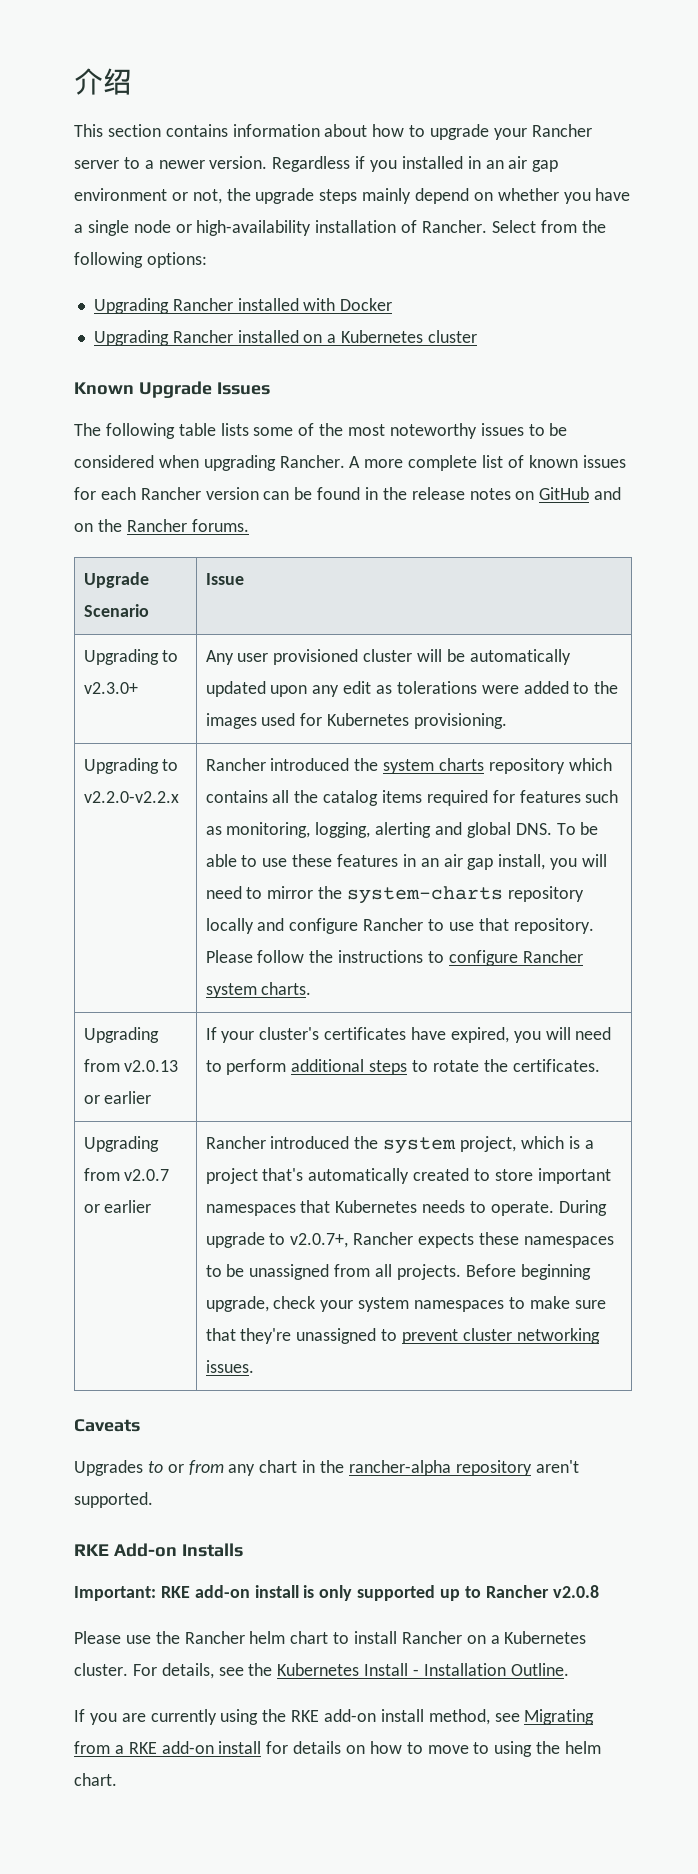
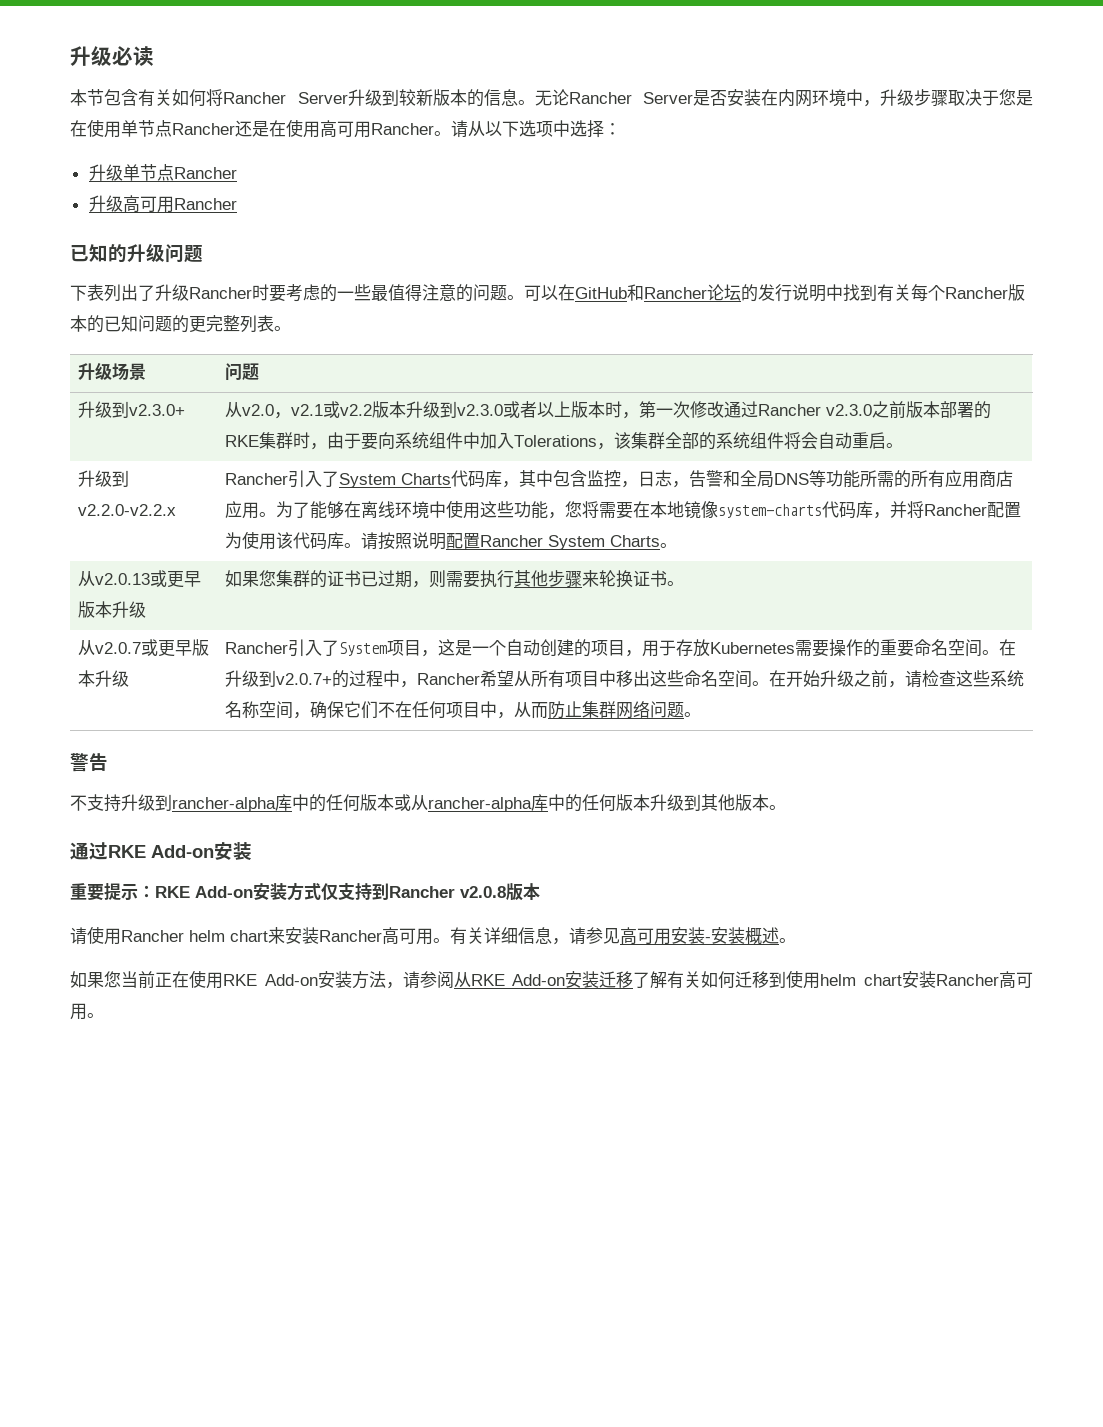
- 介绍
- This section contains information about how to upgrade your Rancher server to a newer version. Regardless if you installed in an air gap environment or not, the upgrade steps mainly depend on whether you have a single node or high-availability installation of Rancher. Select from the following options:
- Upgrading Rancher installed with Docker
- Upgrading Rancher installed on a Kubernetes cluster
- Known Upgrade Issues
- The following table lists some of the most noteworthy issues to be considered when upgrading Rancher. A more complete list of known issues for each Rancher version can be found in the release notes on GitHub and on the Rancher forums.
- Upgrade Scenario | Issue
- Upgrading to v2.3.0+ | Any user provisioned cluster will be automatically updated upon any edit as tolerations were added to the images used for Kubernetes provisioning.
- Upgrading to v2.2.0-v2.2.x | Rancher introduced the system charts repository which contains all the catalog items required for features such as monitoring, logging, alerting and global DNS. To be able to use these features in an air gap install, you will need to mirror the system-charts repository locally and configure Rancher to use that repository. Please follow the instructions to configure Rancher system charts.
- Upgrading from v2.0.13 or earlier | If your cluster's certificates have expired, you will need to perform additional steps to rotate the certificates.
- Upgrading from v2.0.7 or earlier | Rancher introduced the system project, which is a project that's automatically created to store important namespaces that Kubernetes needs to operate. During upgrade to v2.0.7+, Rancher expects these namespaces to be unassigned from all projects. Before beginning upgrade, check your system namespaces to make sure that they're unassigned to prevent cluster networking issues.
- Caveats
- Upgrades to or from any chart in the rancher-alpha repository aren't supported.
- RKE Add-on Installs
- Important: RKE add-on install is only supported up to Rancher v2.0.8
- Please use the Rancher helm chart to install Rancher on a Kubernetes cluster. For details, see the Kubernetes Install - Installation Outline.
- If you are currently using the RKE add-on install method, see Migrating from a RKE add-on install for details on how to move to using the helm chart.
+ 升级必读
+ 本节包含有关如何将Rancher Server升级到较新版本的信息。无论Rancher Server是否安装在内网环境中，升级步骤取决于您是在使用单节点Rancher还是在使用高可用Rancher。请从以下选项中选择：
+ 升级单节点Rancher
+ 升级高可用Rancher
+ 已知的升级问题
+ 下表列出了升级Rancher时要考虑的一些最值得注意的问题。可以在GitHub和Rancher论坛的发行说明中找到有关每个Rancher版本的已知问题的更完整列表。
+ 升级场景 | 问题
+ 升级到v2.3.0+ | 从v2.0，v2.1或v2.2版本升级到v2.3.0或者以上版本时，第一次修改通过Rancher v2.3.0之前版本部署的RKE集群时，由于要向系统组件中加入Tolerations，该集群全部的系统组件将会自动重启。
+ 升级到v2.2.0-v2.2.x | Rancher引入了System Charts代码库，其中包含监控，日志，告警和全局DNS等功能所需的所有应用商店应用。为了能够在离线环境中使用这些功能，您将需要在本地镜像system-charts代码库，并将Rancher配置为使用该代码库。请按照说明配置Rancher System Charts。
+ 从v2.0.13或更早版本升级 | 如果您集群的证书已过期，则需要执行其他步骤来轮换证书。
+ 从v2.0.7或更早版本升级 | Rancher引入了System项目，这是一个自动创建的项目，用于存放Kubernetes需要操作的重要命名空间。在升级到v2.0.7+的过程中，Rancher希望从所有项目中移出这些命名空间。在开始升级之前，请检查这些系统名称空间，确保它们不在任何项目中，从而防止集群网络问题。
+ 警告
+ 不支持升级到rancher-alpha库中的任何版本或从rancher-alpha库中的任何版本升级到其他版本。
+ 通过RKE Add-on安装
+ 重要提示：RKE Add-on安装方式仅支持到Rancher v2.0.8版本
+ 请使用Rancher helm chart来安装Rancher高可用。有关详细信息，请参见高可用安装-安装概述。
+ 如果您当前正在使用RKE Add-on安装方法，请参阅从RKE Add-on安装迁移了解有关如何迁移到使用helm chart安装Rancher高可用。

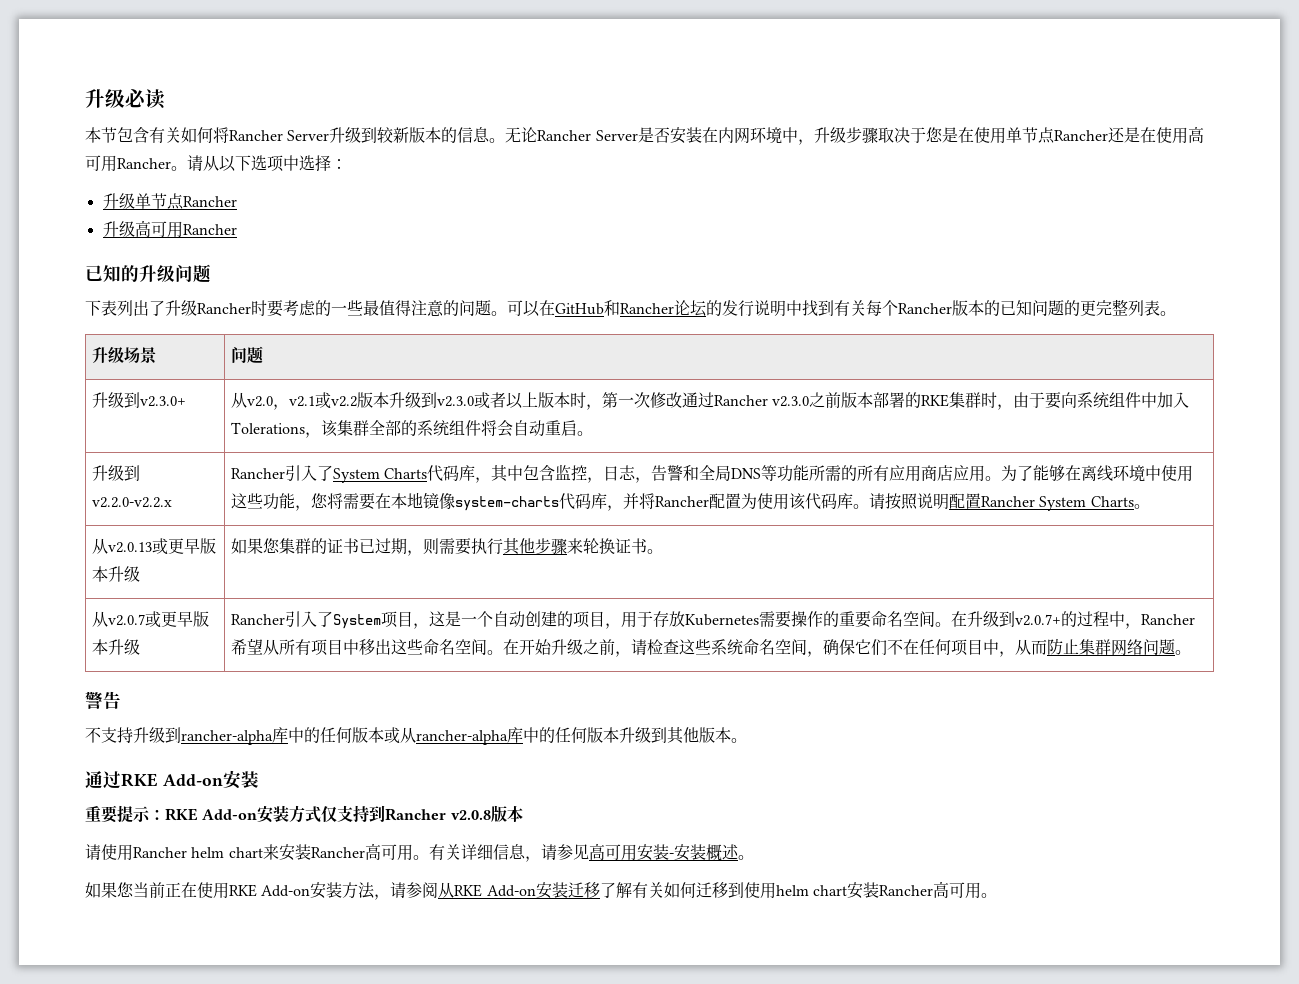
- 在开始升级之前，请检查这些系统名称空间，确保它们不在任何项目中，从而防止集群网络问题。
+ 在开始升级之前，请检查这些系统命名空间，确保它们不在任何项目中，从而防止集群网络问题。

